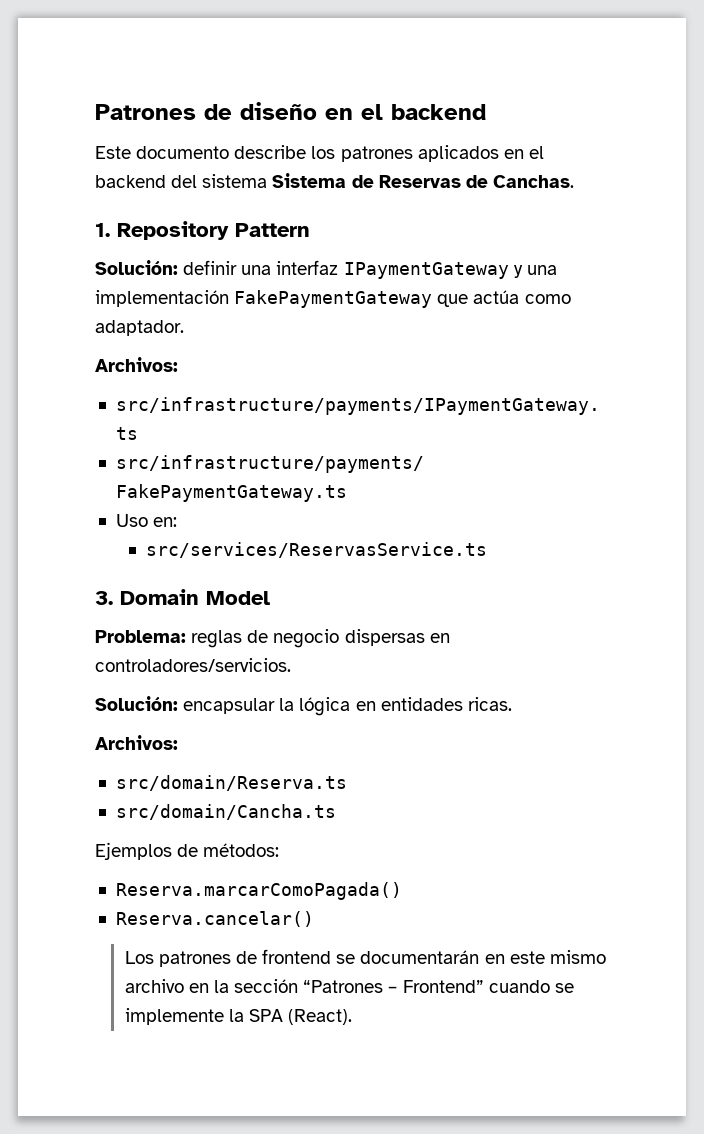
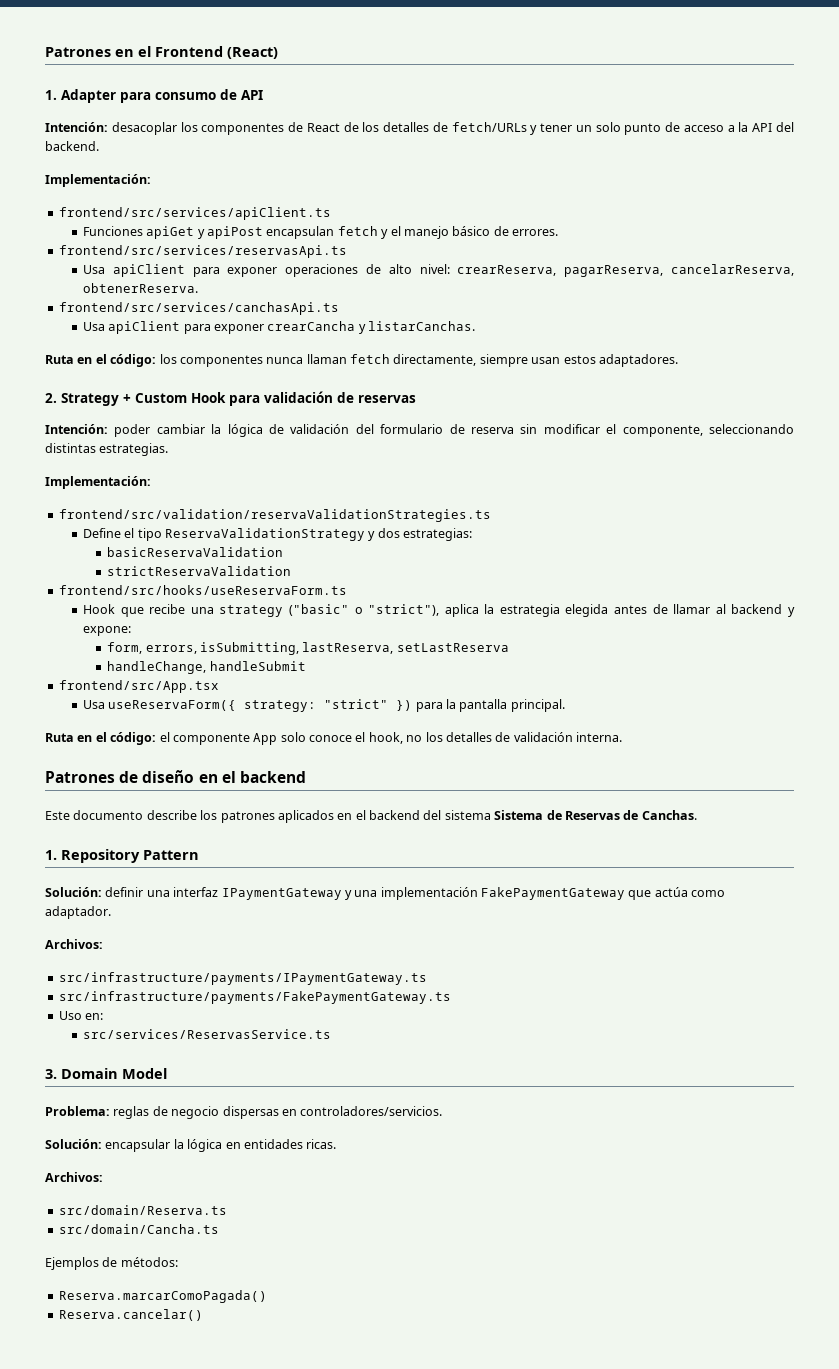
+ Patrones en el Frontend (React)
+ 1. Adapter para consumo de API
+ Intención: desacoplar los componentes de React de los detalles de fetch/URLs y tener un solo punto de acceso a la API del backend.
+ Implementación:
+ frontend/src/services/apiClient.ts
+ Funciones apiGet y apiPost encapsulan fetch y el manejo básico de errores.
+ frontend/src/services/reservasApi.ts
+ Usa apiClient para exponer operaciones de alto nivel: crearReserva, pagarReserva, cancelarReserva, obtenerReserva.
+ frontend/src/services/canchasApi.ts
+ Usa apiClient para exponer crearCancha y listarCanchas.
+ Ruta en el código: los componentes nunca llaman fetch directamente, siempre usan estos adaptadores.
+ 2. Strategy + Custom Hook para validación de reservas
+ Intención: poder cambiar la lógica de validación del formulario de reserva sin modificar el componente, seleccionando distintas estrategias.
+ Implementación:
+ frontend/src/validation/reservaValidationStrategies.ts
+ Define el tipo ReservaValidationStrategy y dos estrategias:
+ basicReservaValidation
+ strictReservaValidation
+ frontend/src/hooks/useReservaForm.ts
+ Hook que recibe una strategy ("basic" o "strict"), aplica la estrategia elegida antes de llamar al backend y expone:
+ form, errors, isSubmitting, lastReserva, setLastReserva
+ handleChange, handleSubmit
+ frontend/src/App.tsx
+ Usa useReservaForm({ strategy: "strict" }) para la pantalla principal.
+ Ruta en el código: el componente App solo conoce el hook, no los detalles de validación interna.
- Los patrones de frontend se documentarán en este mismo archivo en la sección “Patrones – Frontend” cuando se implemente la SPA (React).

